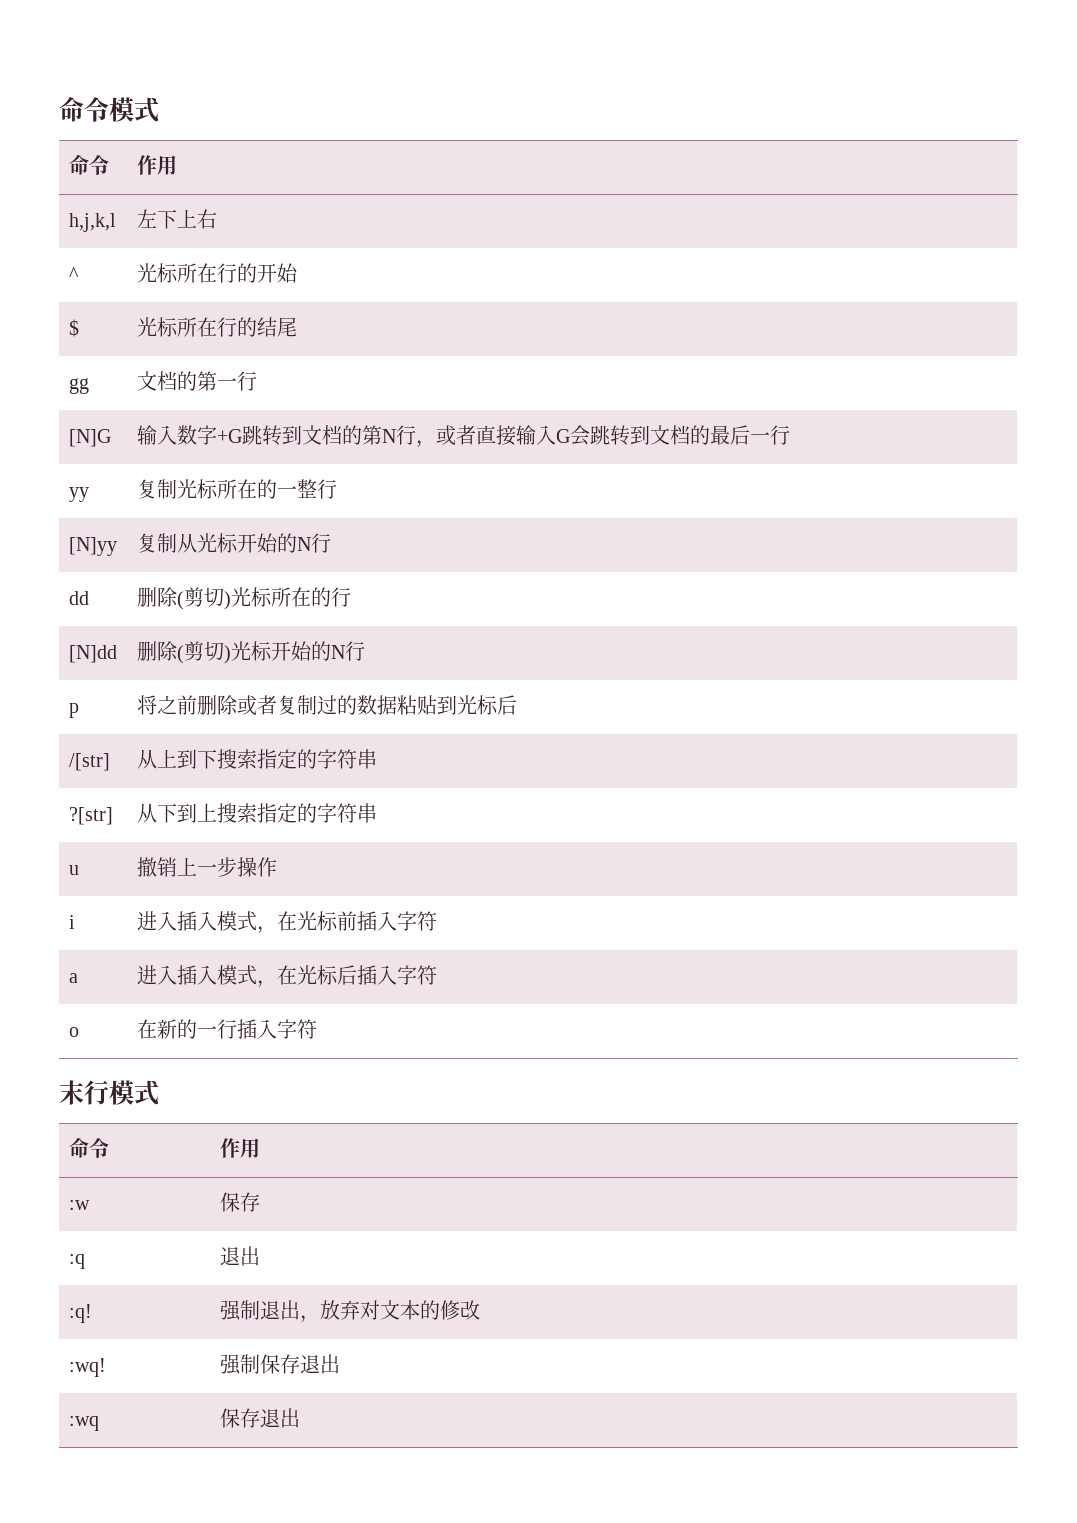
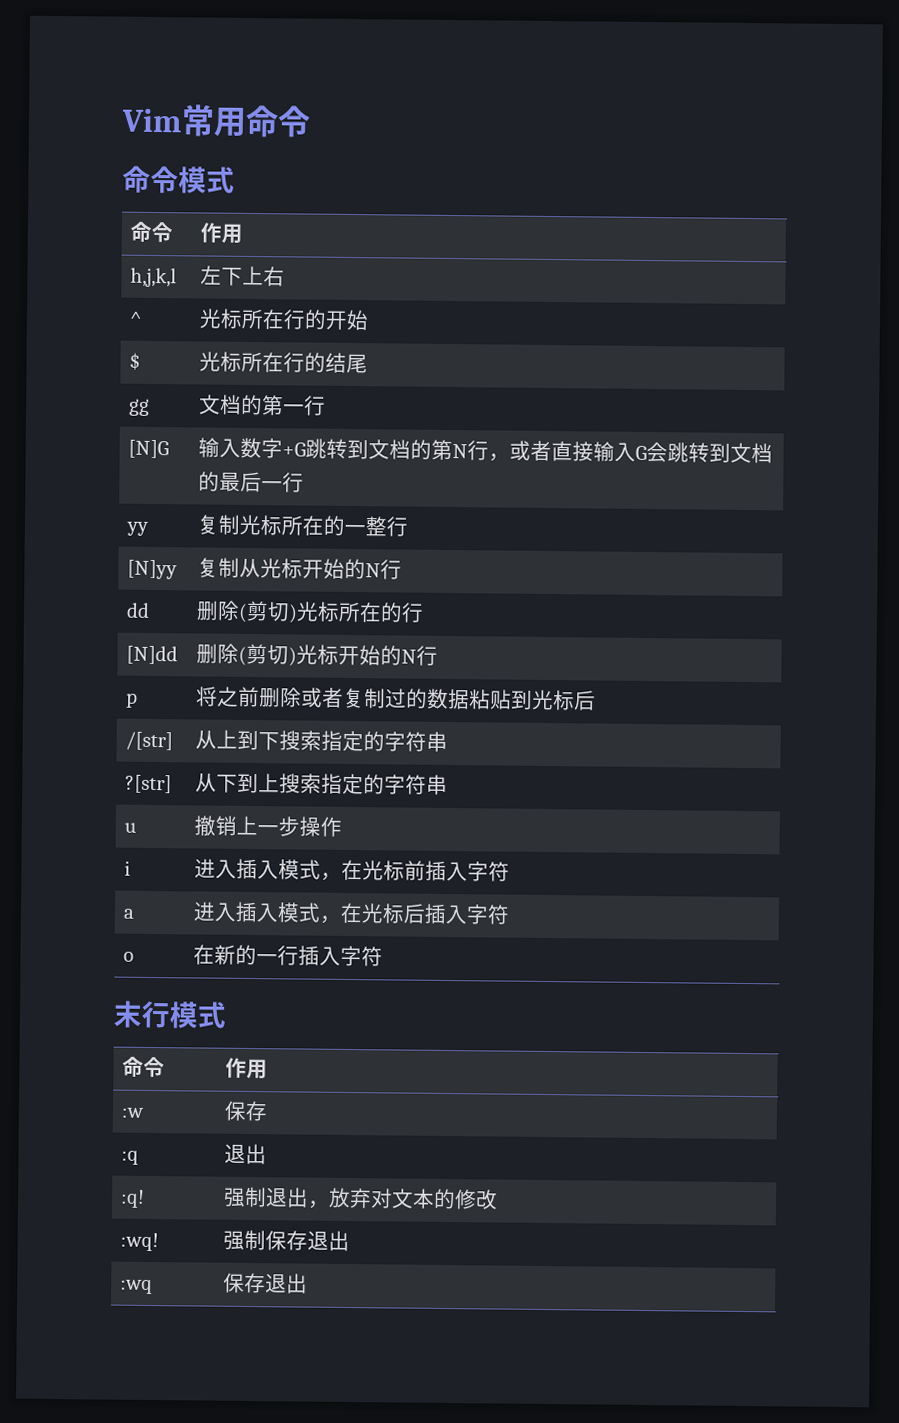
+ Vim常用命令

